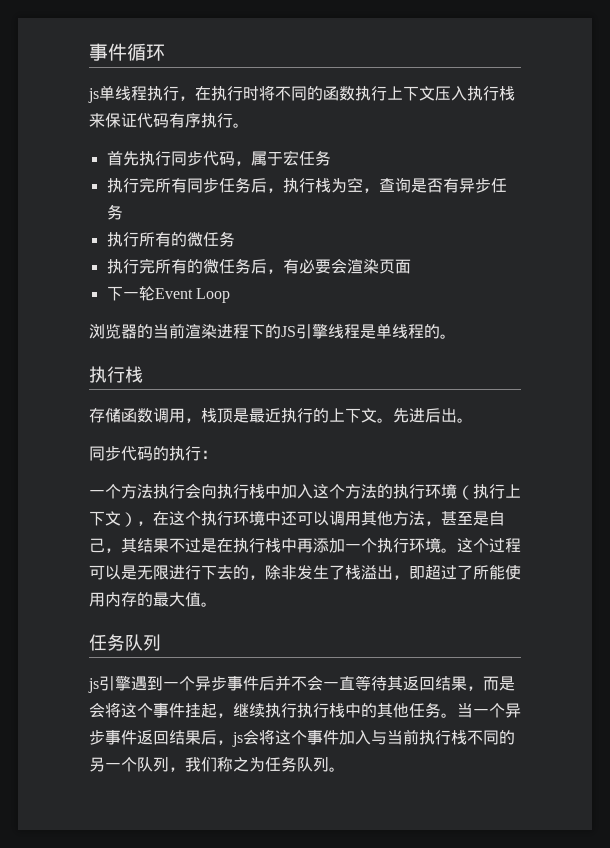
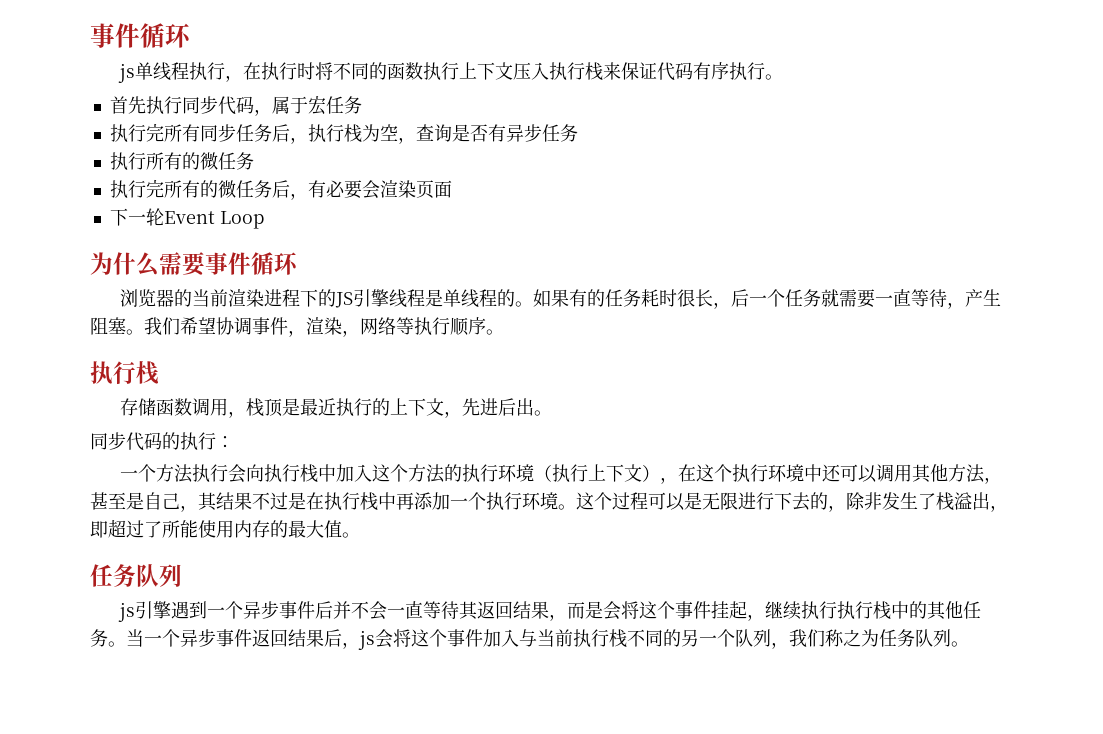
+ 为什么需要事件循环
+ 如果有的任务耗时很长，后一个任务就需要一直等待，产生阻塞。我们希望协调事件，渲染，网络等执行顺序。
- 存储函数调用，栈顶是最近执行的上下文。先进后出。
+ 存储函数调用，栈顶是最近执行的上下文，先进后出。

